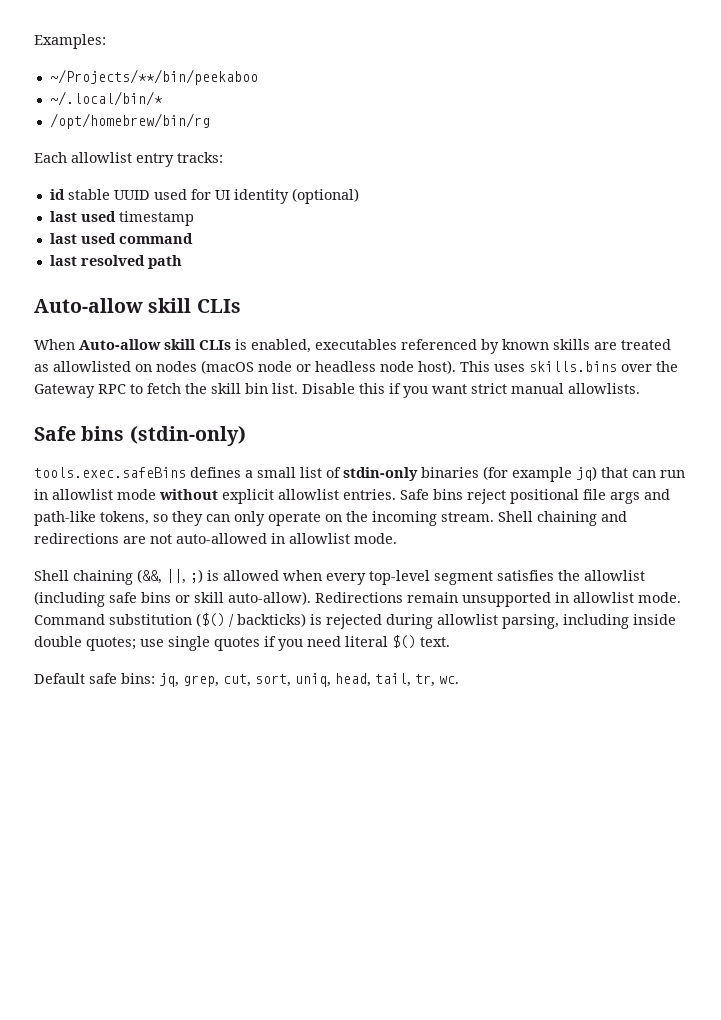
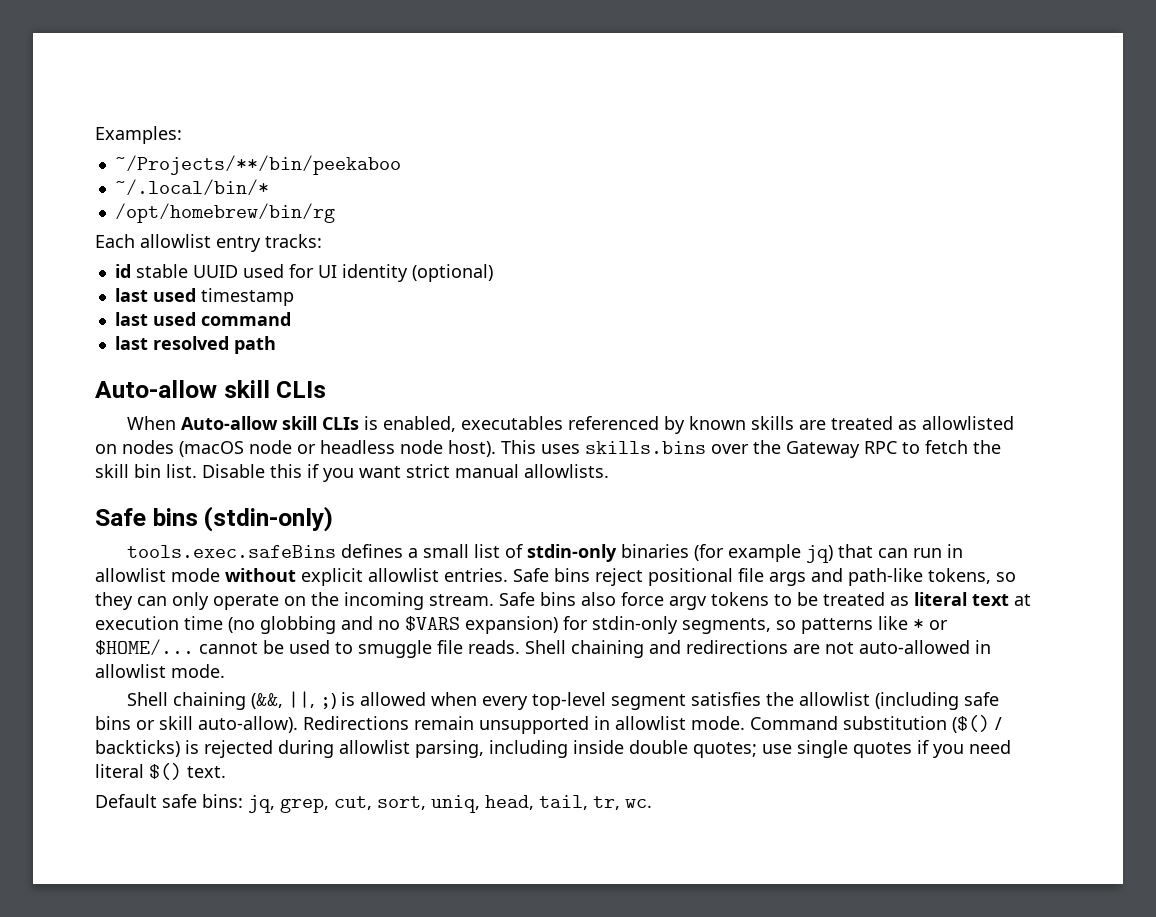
+ Safe bins also force argv tokens to be treated as literal text at execution time (no globbing and no $VARS expansion) for stdin-only segments, so patterns like * or $HOME/... cannot be used to smuggle file reads.

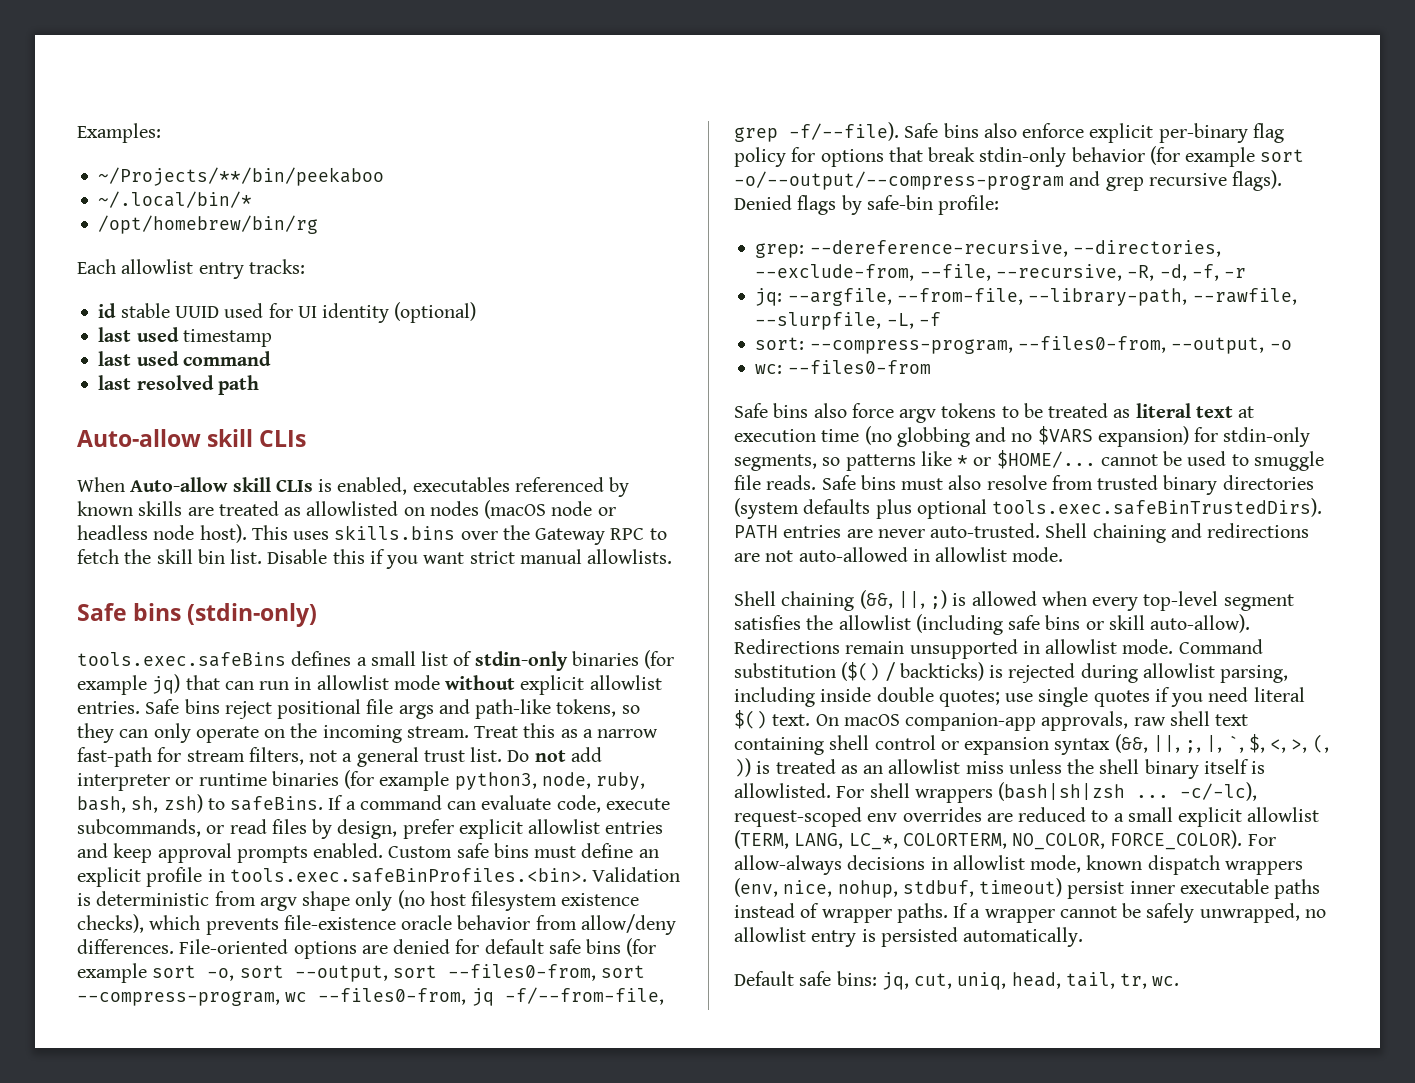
- Safe bins reject positional file args and path-like tokens, so they can only operate on the incoming stream. Safe bins also force argv tokens to be treated as literal text at execution time (no globbing and no $VARS expansion) for stdin-only segments, so patterns like * or $HOME/... cannot be used to smuggle file reads.
+ Safe bins reject positional file args and path-like tokens, so they can only operate on the incoming stream. Treat this as a narrow fast-path for stream filters, not a general trust list. Do not add interpreter or runtime binaries (for example python3, node, ruby, bash, sh, zsh) to safeBins. If a command can evaluate code, execute subcommands, or read files by design, prefer explicit allowlist entries and keep approval prompts enabled. Custom safe bins must define an explicit profile in tools.exec.safeBinProfiles.<bin>. Validation is deterministic from argv shape only (no host filesystem existence checks), which prevents file-existence oracle behavior from allow/deny differences. File-oriented options are denied for default safe bins (for example sort -o, sort --output, sort --files0-from, sort --compress-program, wc --files0-from, jq -f/--from-file, grep -f/--file). Safe bins also enforce explicit per-binary flag policy for options that break stdin-only behavior (for example sort -o/--output/--compress-program and grep recursive flags). Denied flags by safe-bin profile:
+ grep: --dereference-recursive, --directories, --exclude-from, --file, --recursive, -R, -d, -f, -r
+ jq: --argfile, --from-file, --library-path, --rawfile, --slurpfile, -L, -f
+ sort: --compress-program, --files0-from, --output, -o
+ wc: --files0-from
+ Safe bins also force argv tokens to be treated as literal text at execution time (no globbing and no $VARS expansion) for stdin-only segments, so patterns like * or $HOME/... cannot be used to smuggle file reads.
+ Safe bins must also resolve from trusted binary directories (system defaults plus optional tools.exec.safeBinTrustedDirs). PATH entries are never auto-trusted.
+ On macOS companion-app approvals, raw shell text containing shell control or expansion syntax (&&, ||, ;, |, `, $, <, >, (, )) is treated as an allowlist miss unless the shell binary itself is allowlisted. For shell wrappers (bash|sh|zsh ... -c/-lc), request-scoped env overrides are reduced to a small explicit allowlist (TERM, LANG, LC_*, COLORTERM, NO_COLOR, FORCE_COLOR). For allow-always decisions in allowlist mode, known dispatch wrappers (env, nice, nohup, stdbuf, timeout) persist inner executable paths instead of wrapper paths. If a wrapper cannot be safely unwrapped, no allowlist entry is persisted automatically.
- Default safe bins: jq, grep, cut, sort, uniq, head, tail, tr, wc.
+ Default safe bins: jq, cut, uniq, head, tail, tr, wc.

